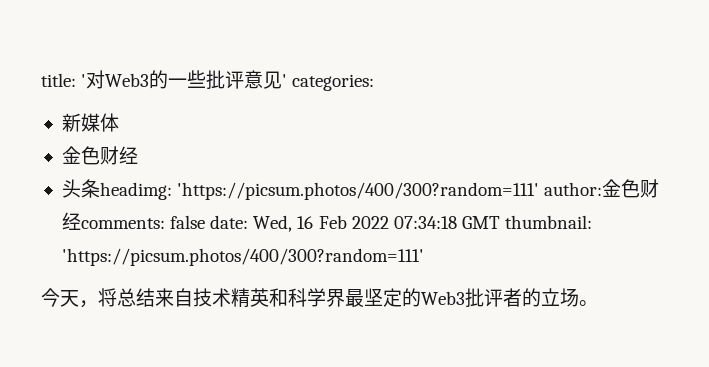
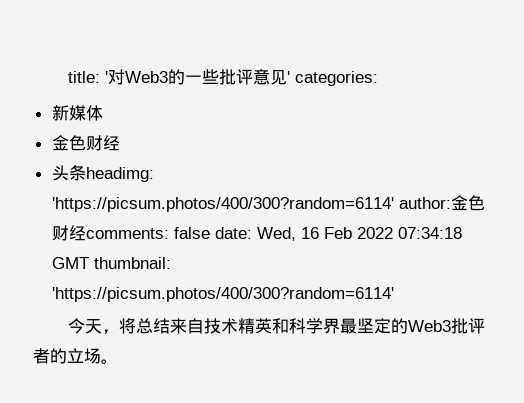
- 头条headimg: 'https://picsum.photos/400/300?random=111' author:金色财经comments: false date: Wed, 16 Feb 2022 07:34:18 GMT thumbnail: 'https://picsum.photos/400/300?random=111'
+ 头条headimg: 'https://picsum.photos/400/300?random=6114' author:金色财经comments: false date: Wed, 16 Feb 2022 07:34:18 GMT thumbnail: 'https://picsum.photos/400/300?random=6114'

